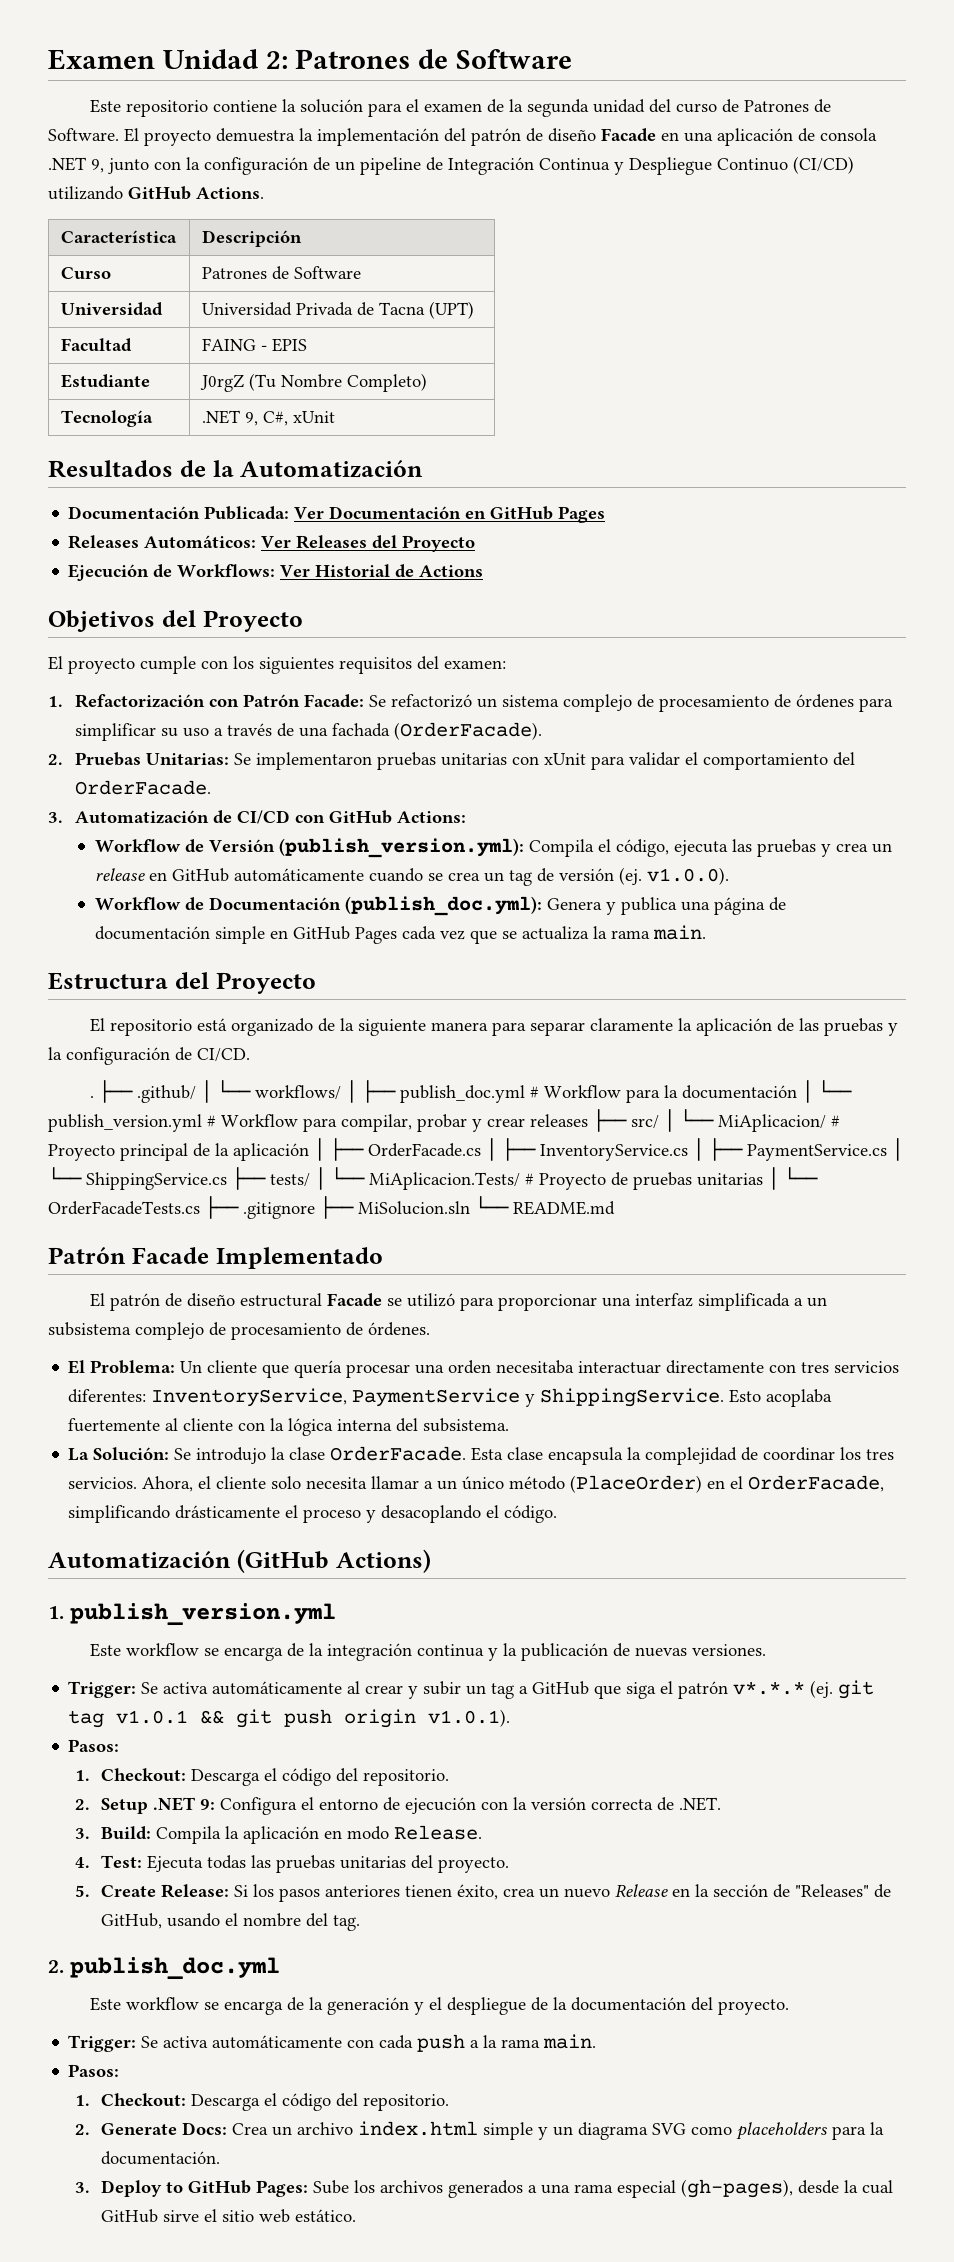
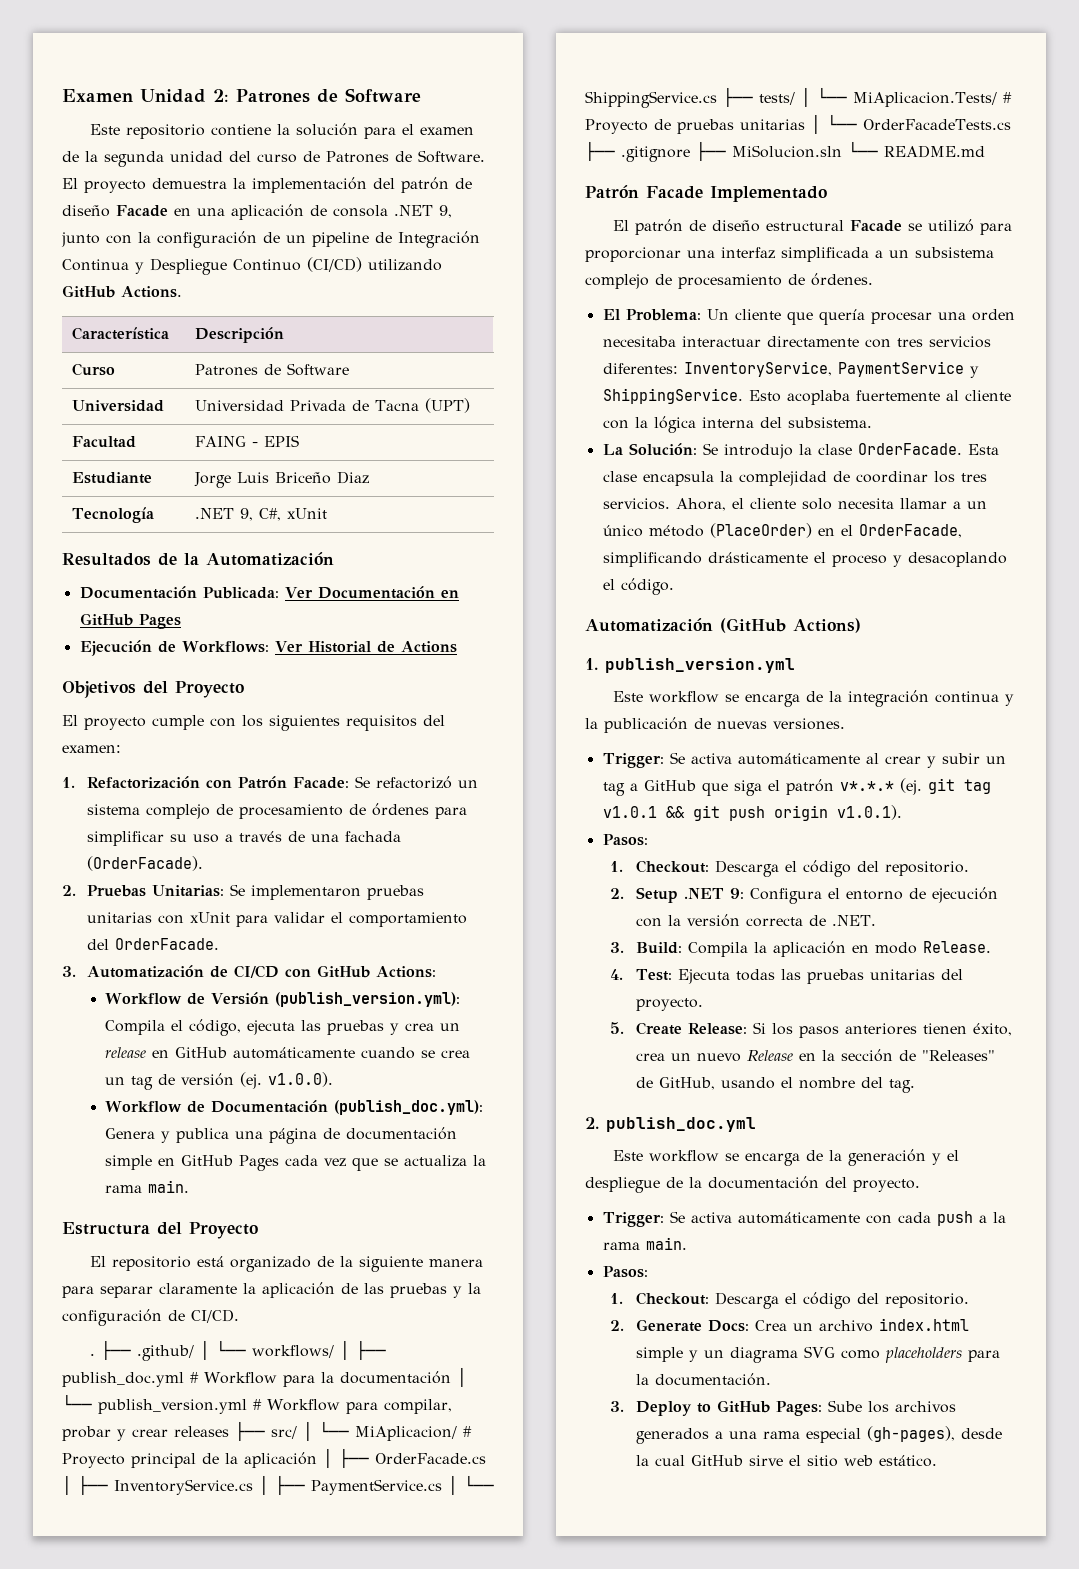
- Estudiante | J0rgZ (Tu Nombre Completo)
+ Estudiante | Jorge Luis Briceño Diaz
- Releases Automáticos: Ver Releases del Proyecto

